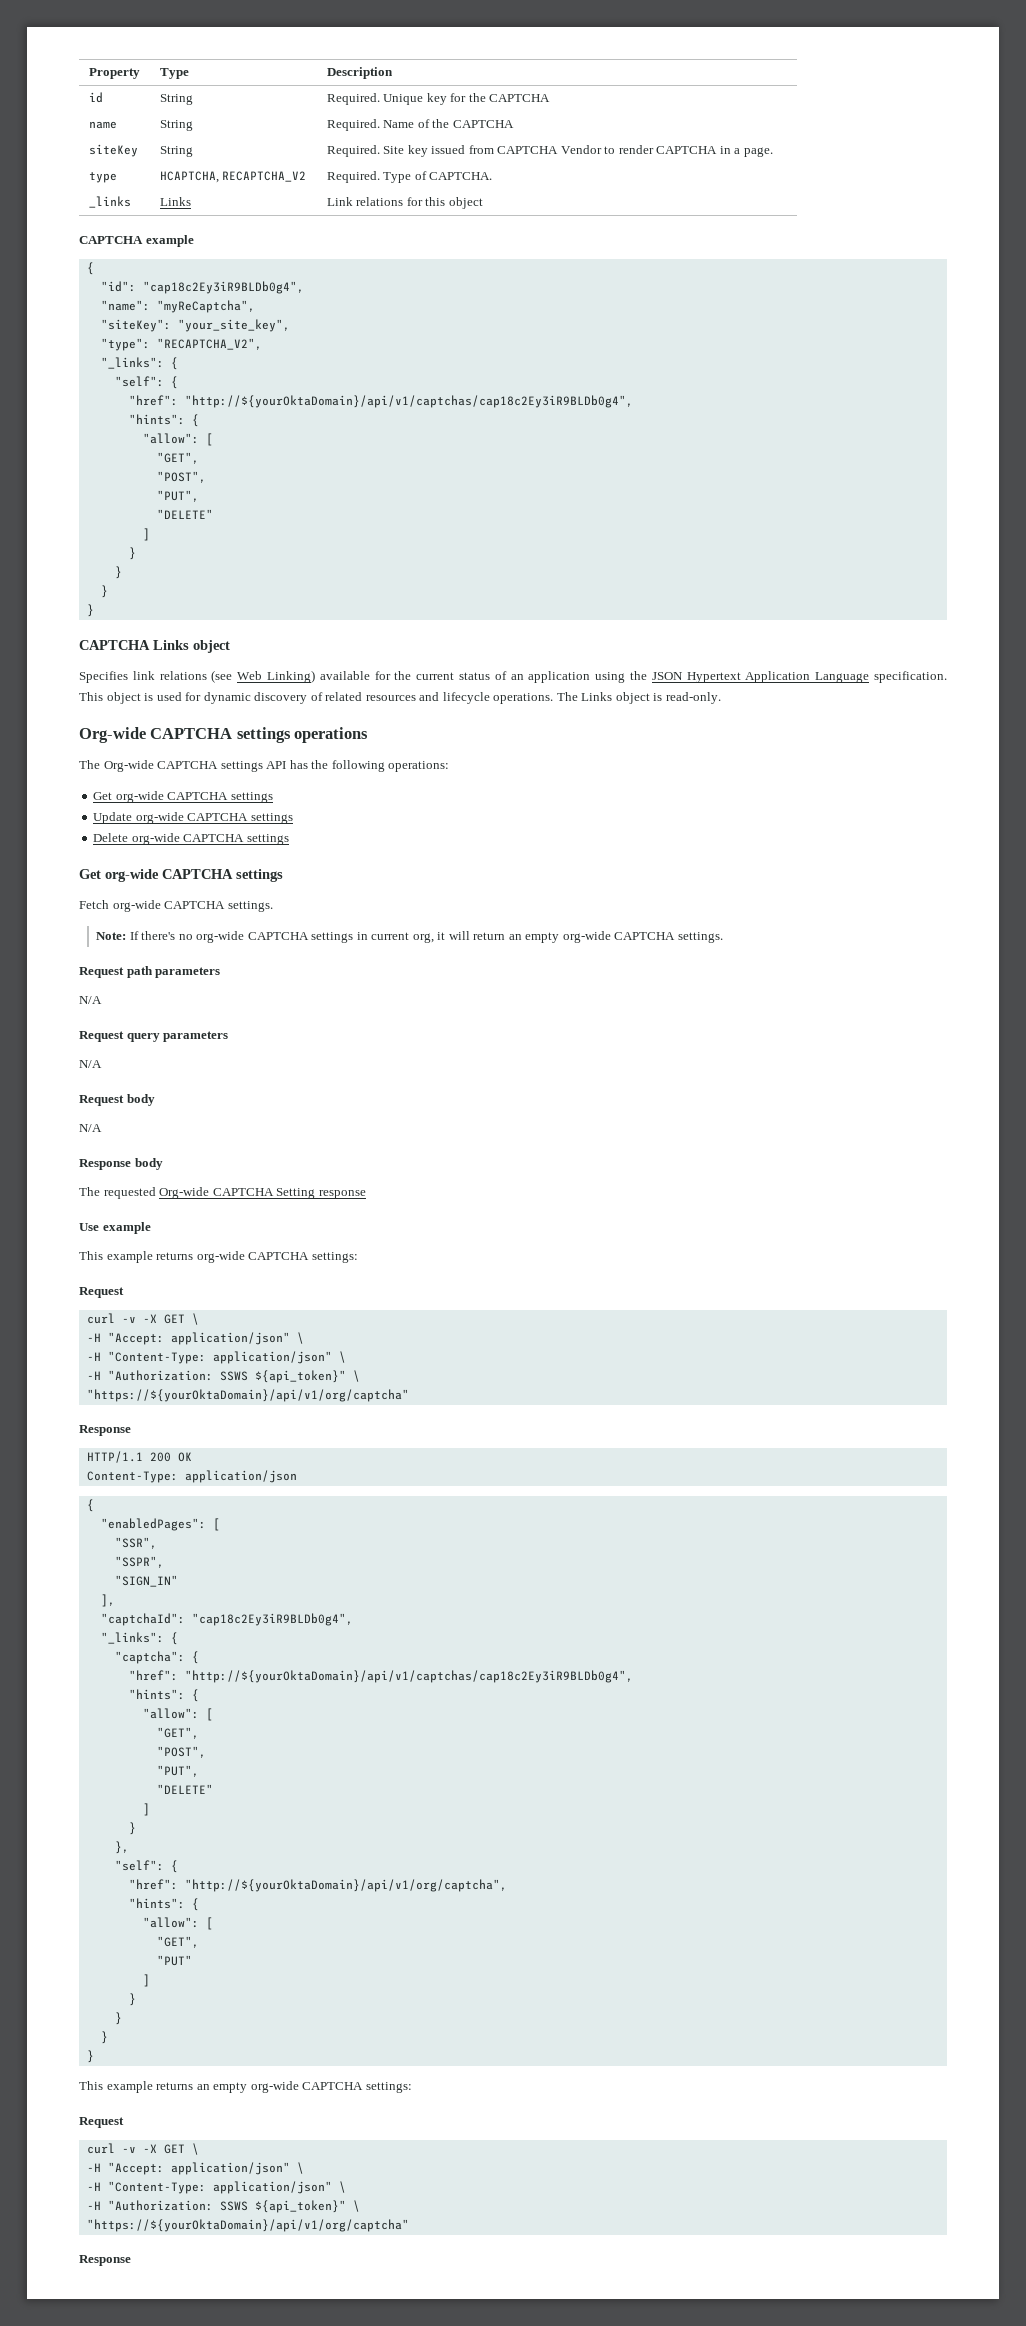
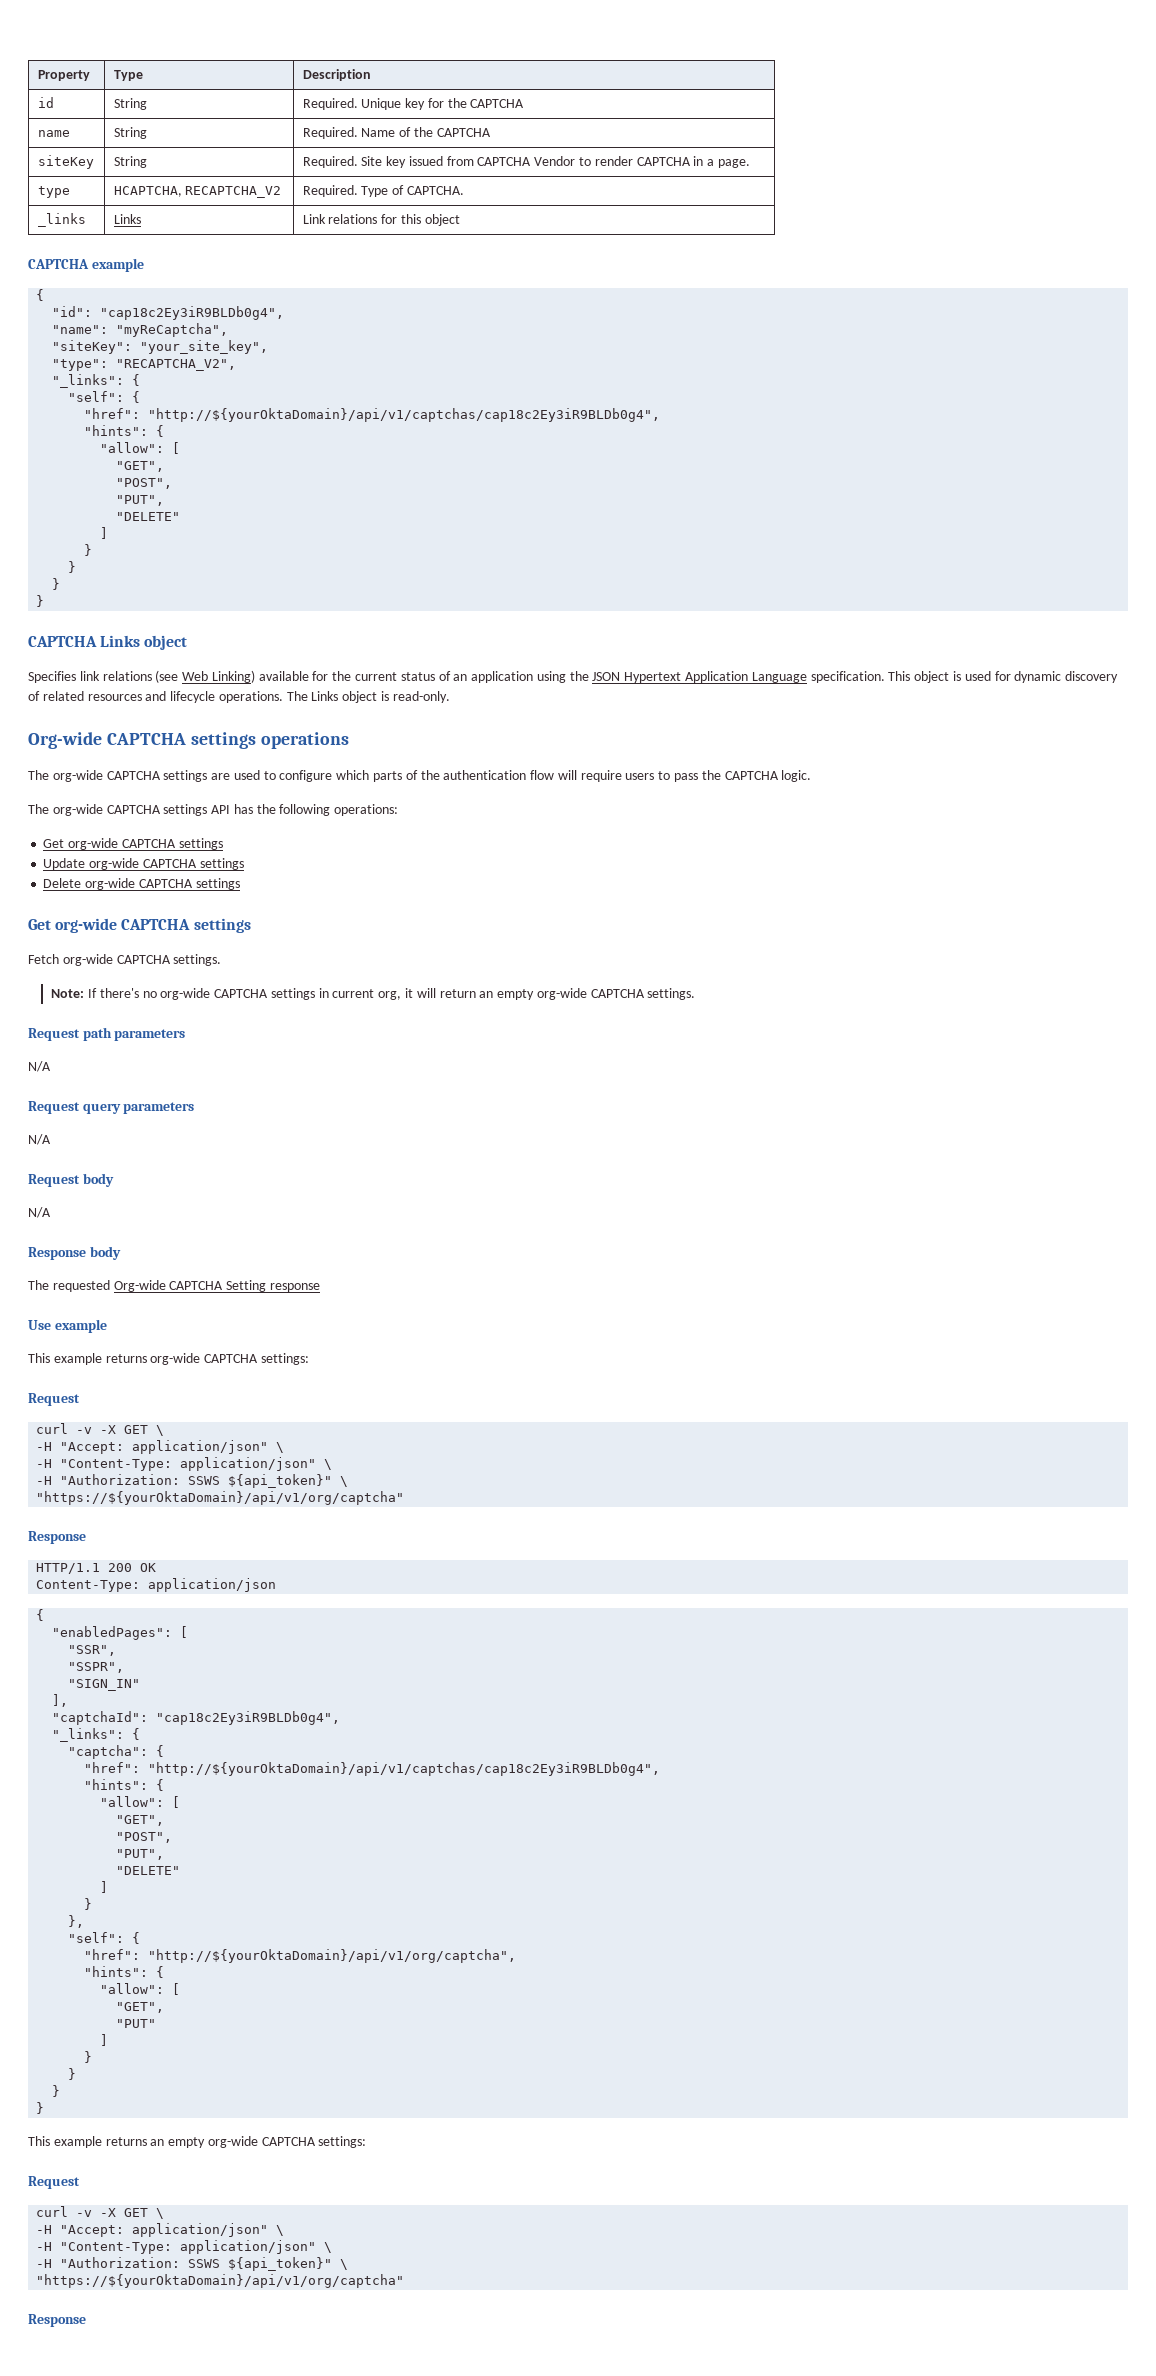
- The Org-wide CAPTCHA settings API has the following operations:
+ The org-wide CAPTCHA settings are used to configure which parts of the authentication flow will require users to pass the CAPTCHA logic.
+ The org-wide CAPTCHA settings API has the following operations:

